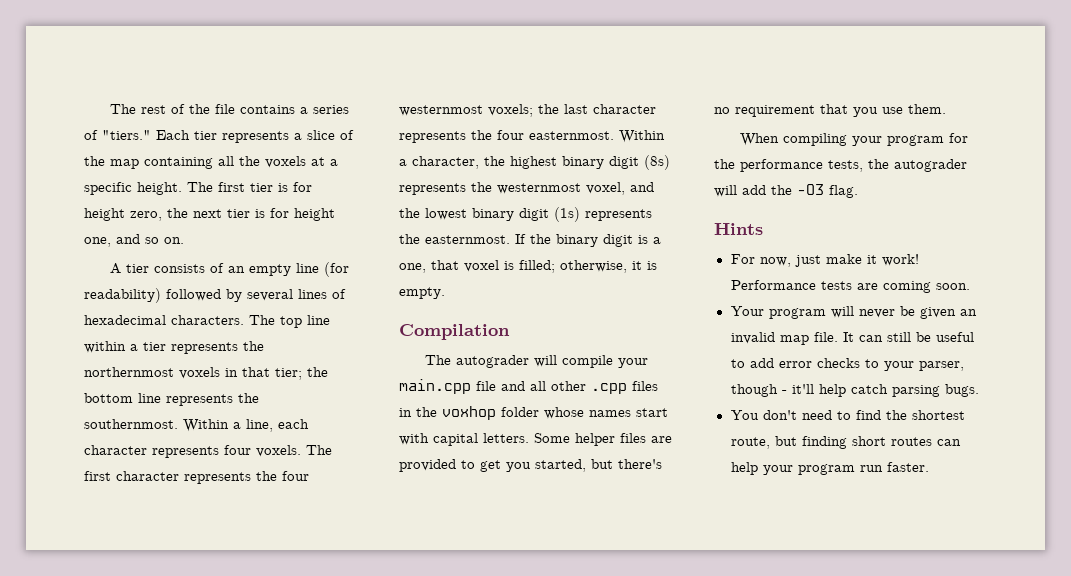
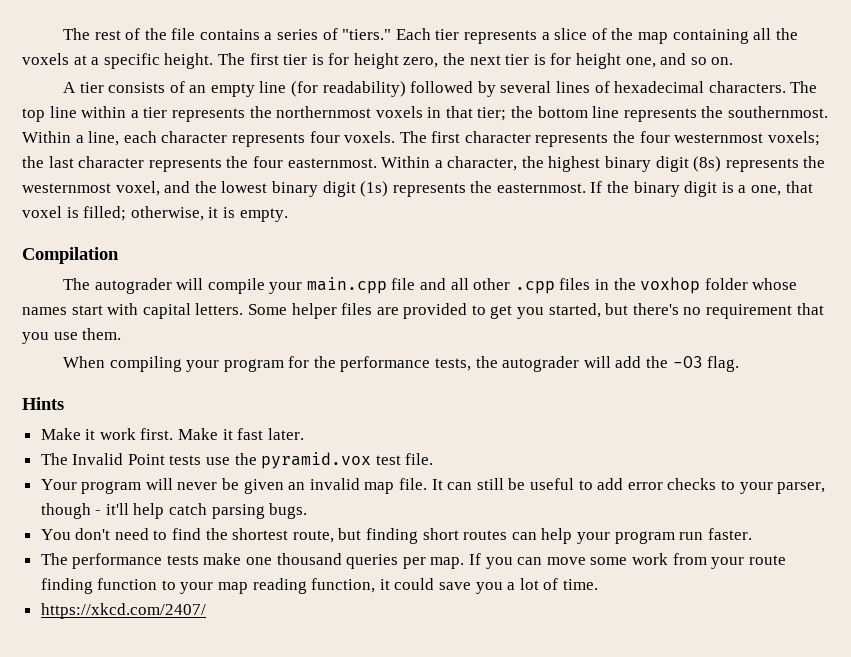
- For now, just make it work! Performance tests are coming soon.
+ Make it work first. Make it fast later.
+ The Invalid Point tests use the pyramid.vox test file.
+ The performance tests make one thousand queries per map. If you can move some work from your route finding function to your map reading function, it could save you a lot of time.
+ https://xkcd.com/2407/

